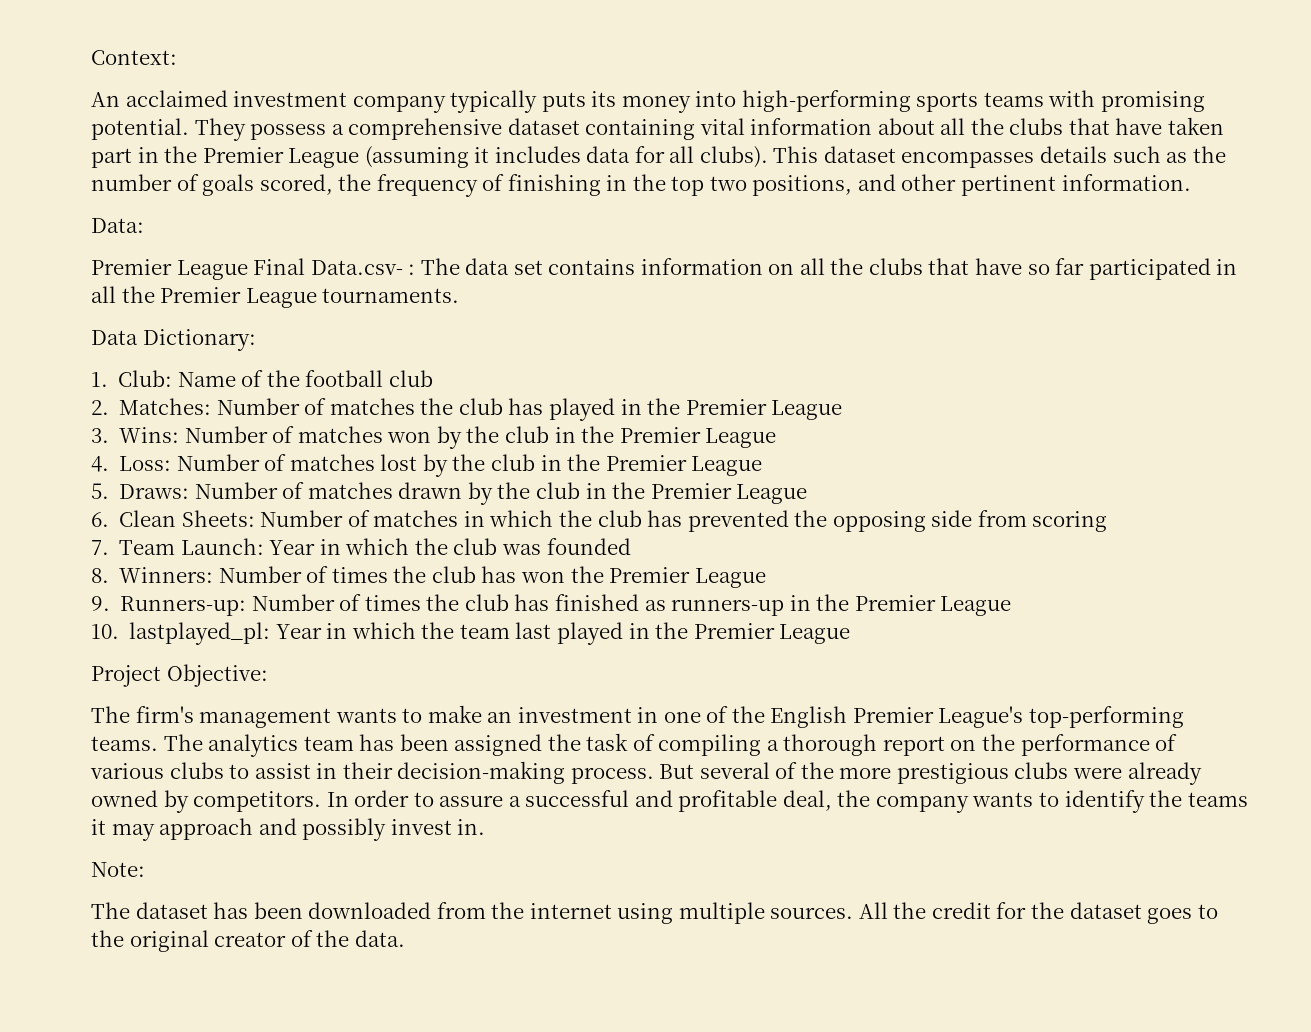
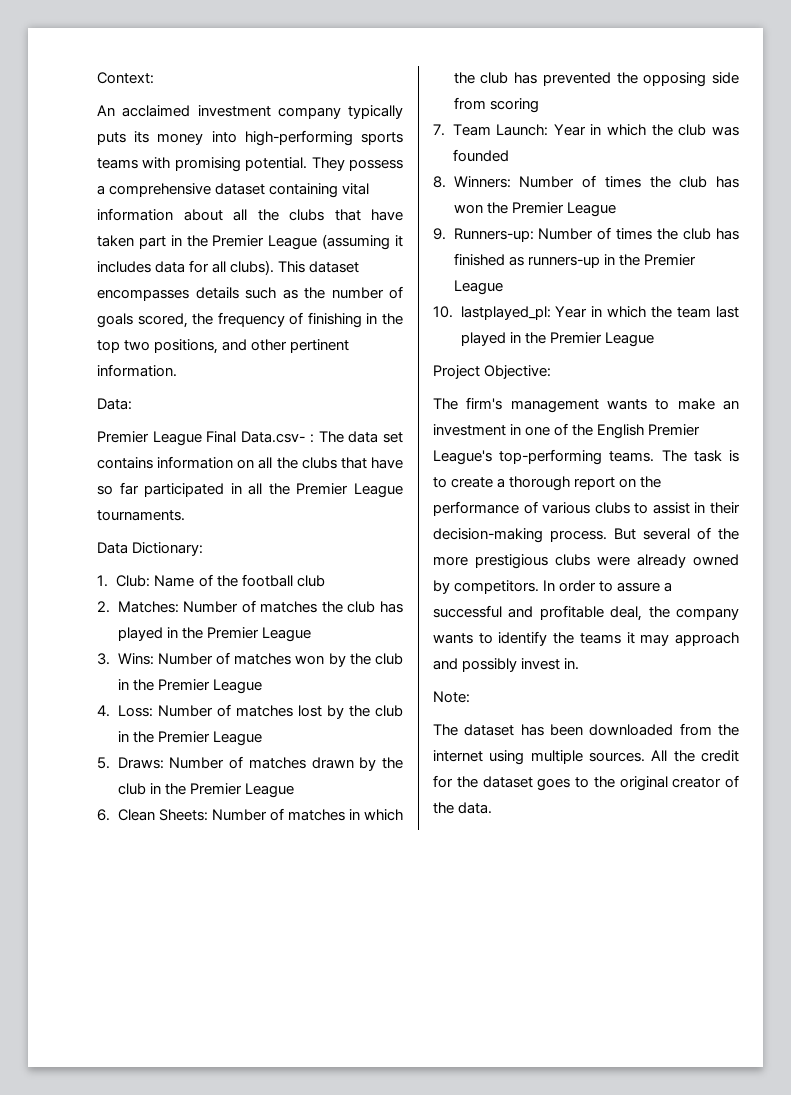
- The analytics team has been assigned the task of compiling a thorough report on the performance of various clubs to assist in their decision-making process.
+ The task is to create a thorough report on the performance of various clubs to assist in their decision-making process.

